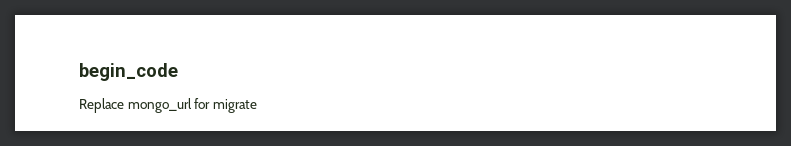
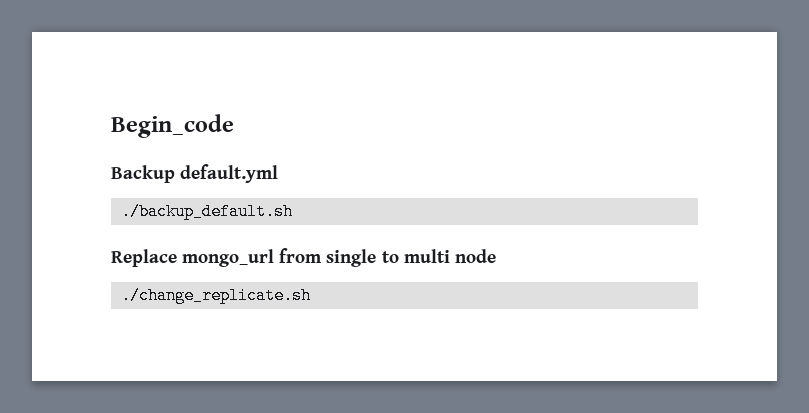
- begin_code
- Replace mongo_url for migrate
+ Begin_code
+ Backup default.yml
+ ./backup_default.sh
+ Replace mongo_url from single to multi node
+ ./change_replicate.sh

